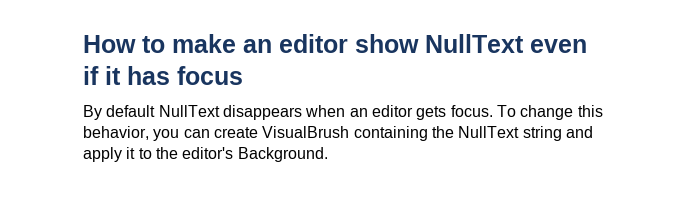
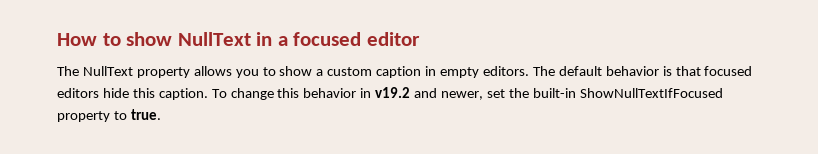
- How to make an editor show NullText even if it has focus
- By default NullText disappears when an editor gets focus. To change this behavior, you can create VisualBrush containing the NullText string and apply it to the editor's Background.
+ How to show NullText in a focused editor
+ The NullText property allows you to show a custom caption in empty editors. The default behavior is that focused editors hide this caption. To change this behavior in v19.2 and newer, set the built-in ShowNullTextIfFocused property to true.

